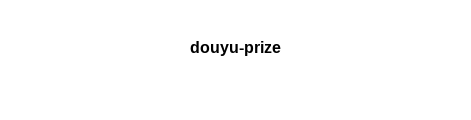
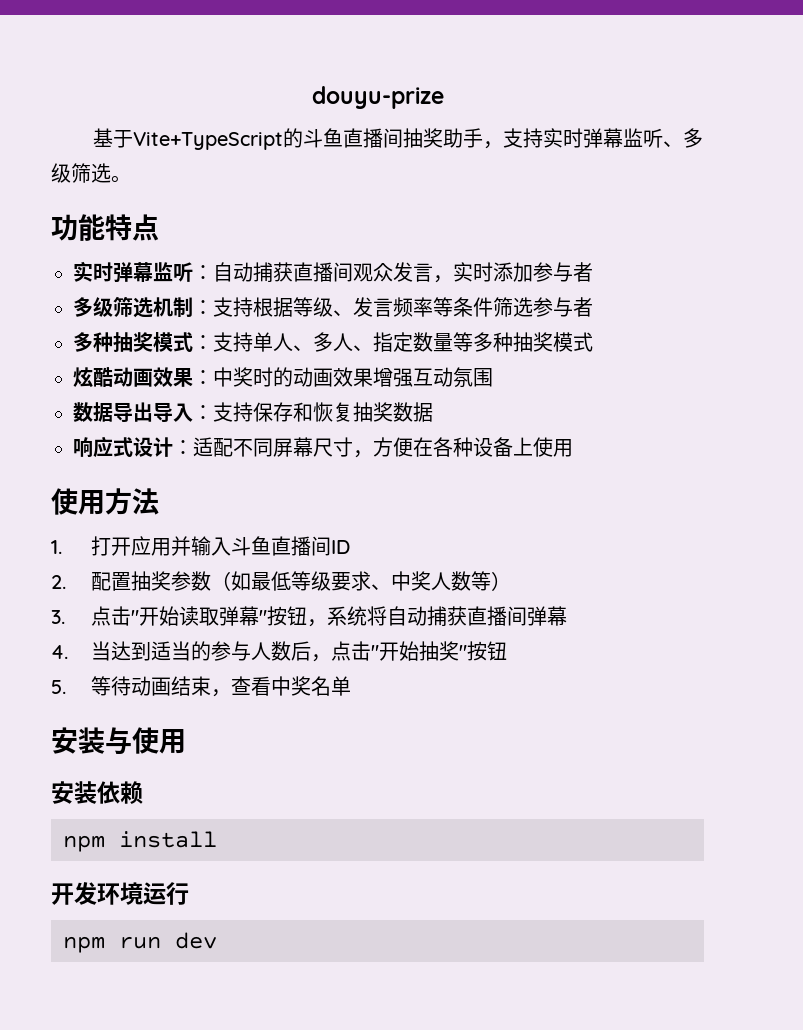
+ 基于Vite+TypeScript的斗鱼直播间抽奖助手，支持实时弹幕监听、多级筛选。
+ 功能特点
+ 实时弹幕监听：自动捕获直播间观众发言，实时添加参与者
+ 多级筛选机制：支持根据等级、发言频率等条件筛选参与者
+ 多种抽奖模式：支持单人、多人、指定数量等多种抽奖模式
+ 炫酷动画效果：中奖时的动画效果增强互动氛围
+ 数据导出导入：支持保存和恢复抽奖数据
+ 响应式设计：适配不同屏幕尺寸，方便在各种设备上使用
+ 使用方法
+ 1.打开应用并输入斗鱼直播间ID
+ 2.配置抽奖参数（如最低等级要求、中奖人数等）
+ 3.点击"开始读取弹幕"按钮，系统将自动捕获直播间弹幕
+ 4.当达到适当的参与人数后，点击"开始抽奖"按钮
+ 5.等待动画结束，查看中奖名单
+ 安装与使用
+ 安装依赖
+ npm install
+ 开发环境运行
+ npm run dev

